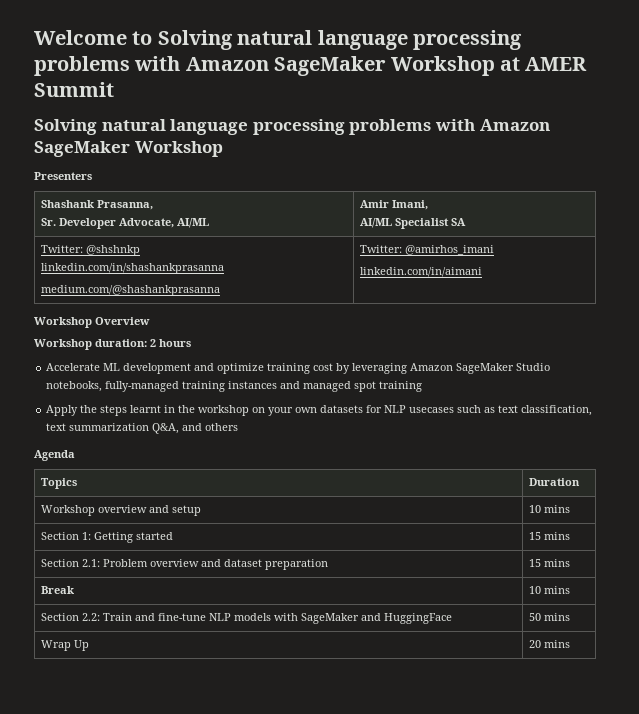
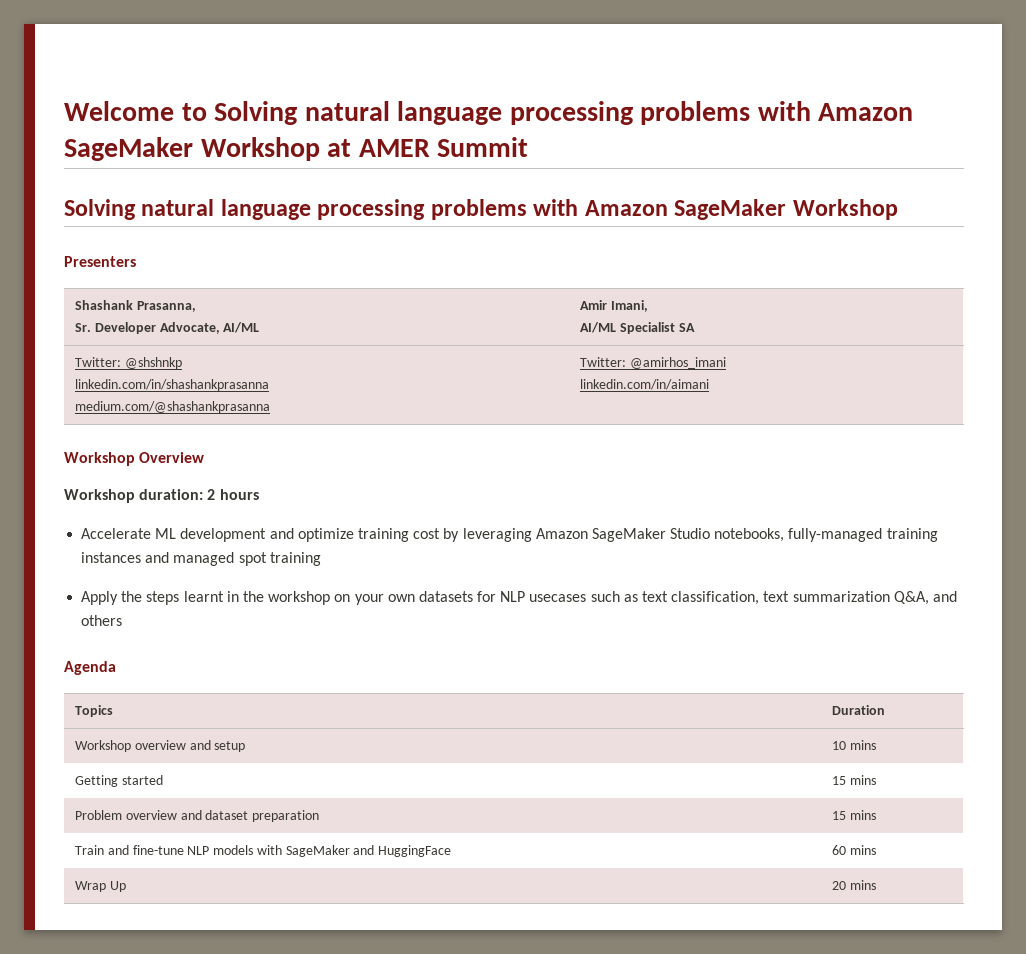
- Section 1: Getting started | 15 mins
+ Getting started | 15 mins
- Section 2.1: Problem overview and dataset preparation | 15 mins
+ Problem overview and dataset preparation | 15 mins
- Break | 10 mins
- Section 2.2: Train and fine-tune NLP models with SageMaker and HuggingFace | 50 mins
+ Train and fine-tune NLP models with SageMaker and HuggingFace | 60 mins

